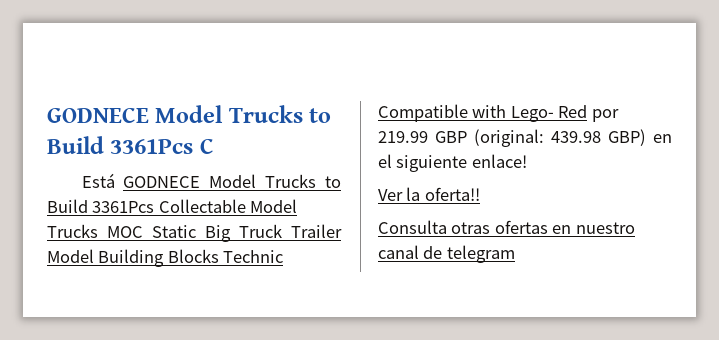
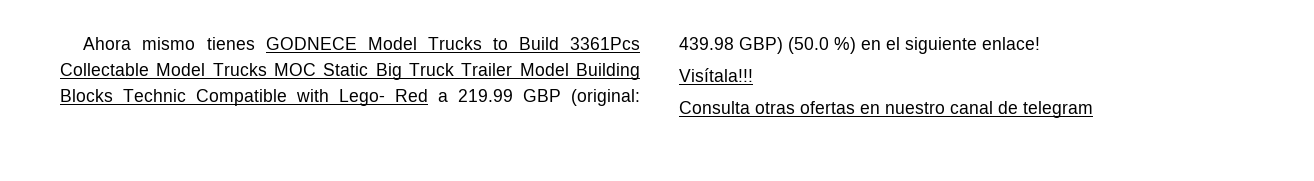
- GODNECE Model Trucks to Build 3361Pcs C
- Está GODNECE Model Trucks to Build 3361Pcs Collectable Model Trucks MOC Static Big Truck Trailer Model Building Blocks Technic Compatible with Lego- Red por 219.99 GBP (original: 439.98 GBP) en el siguiente enlace!
+ Ahora mismo tienes GODNECE Model Trucks to Build 3361Pcs Collectable Model Trucks MOC Static Big Truck Trailer Model Building Blocks Technic Compatible with Lego- Red a 219.99 GBP (original: 439.98 GBP) (50.0 %) en el siguiente enlace!
- Ver la oferta!!
+ Visítala!!!

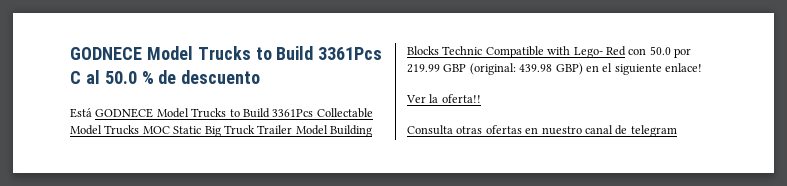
- Ahora mismo tienes GODNECE Model Trucks to Build 3361Pcs Collectable Model Trucks MOC Static Big Truck Trailer Model Building Blocks Technic Compatible with Lego- Red a 219.99 GBP (original: 439.98 GBP) (50.0 %) en el siguiente enlace!
+ GODNECE Model Trucks to Build 3361Pcs C al 50.0 % de descuento
+ Está GODNECE Model Trucks to Build 3361Pcs Collectable Model Trucks MOC Static Big Truck Trailer Model Building Blocks Technic Compatible with Lego- Red con 50.0 por 219.99 GBP (original: 439.98 GBP) en el siguiente enlace!
- Visítala!!!
+ Ver la oferta!!

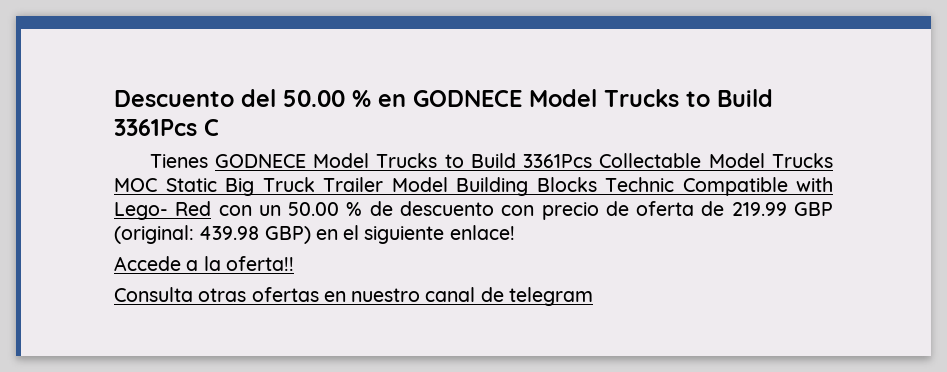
- GODNECE Model Trucks to Build 3361Pcs C al 50.0 % de descuento
- Está GODNECE Model Trucks to Build 3361Pcs Collectable Model Trucks MOC Static Big Truck Trailer Model Building Blocks Technic Compatible with Lego- Red con 50.0 por 219.99 GBP (original: 439.98 GBP) en el siguiente enlace!
+ Descuento del 50.00 % en GODNECE Model Trucks to Build 3361Pcs C
+ Tienes GODNECE Model Trucks to Build 3361Pcs Collectable Model Trucks MOC Static Big Truck Trailer Model Building Blocks Technic Compatible with Lego- Red con un 50.00 % de descuento con precio de oferta de 219.99 GBP (original: 439.98 GBP) en el siguiente enlace!
- Ver la oferta!!
+ Accede a la oferta!!

